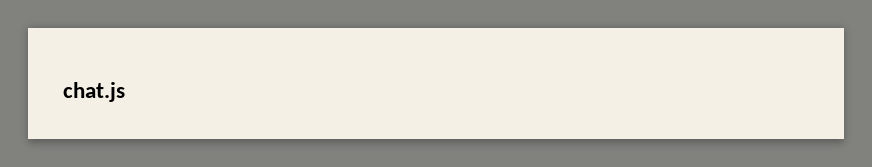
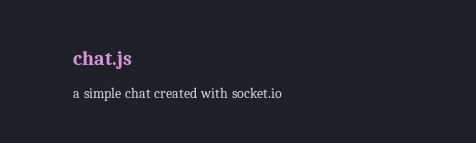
+ a simple chat created with socket.io

